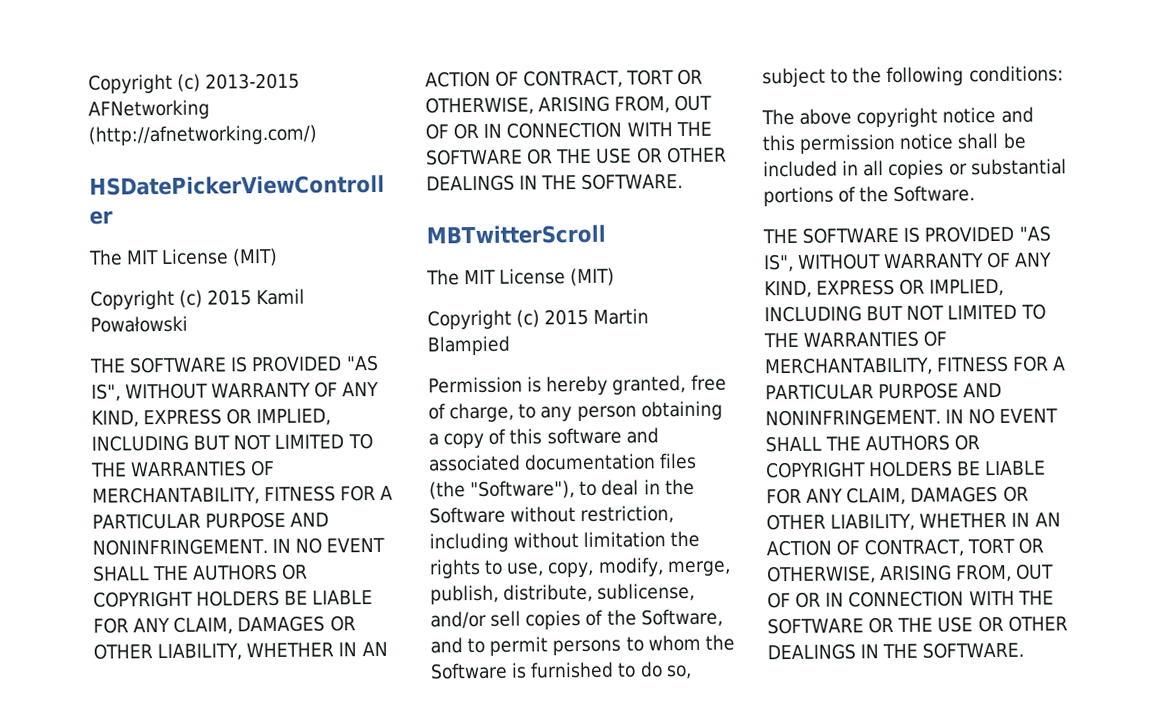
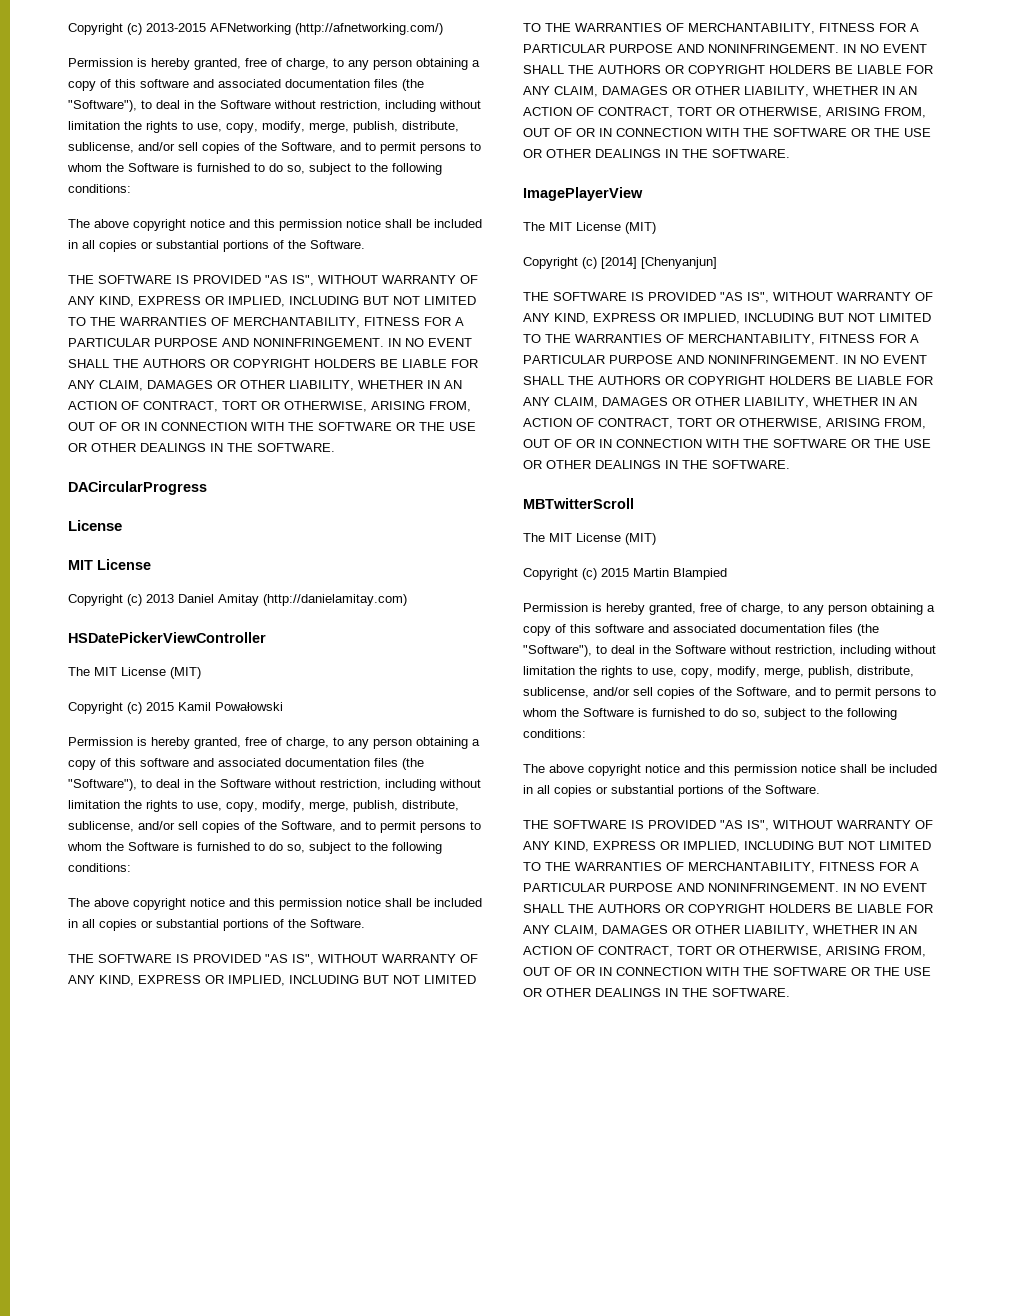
  Copyright (c) 2013-2015 AFNetworking (http://afnetworking.com/)
+ Permission is hereby granted, free of charge, to any person obtaining a copy of this software and associated documentation files (the "Software"), to deal in the Software without restriction, including without limitation the rights to use, copy, modify, merge, publish, distribute, sublicense, and/or sell copies of the Software, and to permit persons to whom the Software is furnished to do so, subject to the following conditions:
+ The above copyright notice and this permission notice shall be included in all copies or substantial portions of the Software.
+ THE SOFTWARE IS PROVIDED "AS IS", WITHOUT WARRANTY OF ANY KIND, EXPRESS OR IMPLIED, INCLUDING BUT NOT LIMITED TO THE WARRANTIES OF MERCHANTABILITY, FITNESS FOR A PARTICULAR PURPOSE AND NONINFRINGEMENT. IN NO EVENT SHALL THE AUTHORS OR COPYRIGHT HOLDERS BE LIABLE FOR ANY CLAIM, DAMAGES OR OTHER LIABILITY, WHETHER IN AN ACTION OF CONTRACT, TORT OR OTHERWISE, ARISING FROM, OUT OF OR IN CONNECTION WITH THE SOFTWARE OR THE USE OR OTHER DEALINGS IN THE SOFTWARE.
+ DACircularProgress
+ License
+ MIT License
+ Copyright (c) 2013 Daniel Amitay (http://danielamitay.com)
  Copyright (c) 2015 Kamil Powałowski
+ Permission is hereby granted, free of charge, to any person obtaining a copy of this software and associated documentation files (the "Software"), to deal in the Software without restriction, including without limitation the rights to use, copy, modify, merge, publish, distribute, sublicense, and/or sell copies of the Software, and to permit persons to whom the Software is furnished to do so, subject to the following conditions:
+ The above copyright notice and this permission notice shall be included in all copies or substantial portions of the Software.
+ THE SOFTWARE IS PROVIDED "AS IS", WITHOUT WARRANTY OF ANY KIND, EXPRESS OR IMPLIED, INCLUDING BUT NOT LIMITED TO THE WARRANTIES OF MERCHANTABILITY, FITNESS FOR A PARTICULAR PURPOSE AND NONINFRINGEMENT. IN NO EVENT SHALL THE AUTHORS OR COPYRIGHT HOLDERS BE LIABLE FOR ANY CLAIM, DAMAGES OR OTHER LIABILITY, WHETHER IN AN ACTION OF CONTRACT, TORT OR OTHERWISE, ARISING FROM, OUT OF OR IN CONNECTION WITH THE SOFTWARE OR THE USE OR OTHER DEALINGS IN THE SOFTWARE.
+ ImagePlayerView
+ The MIT License (MIT)
+ Copyright (c) [2014] [Chenyanjun]

